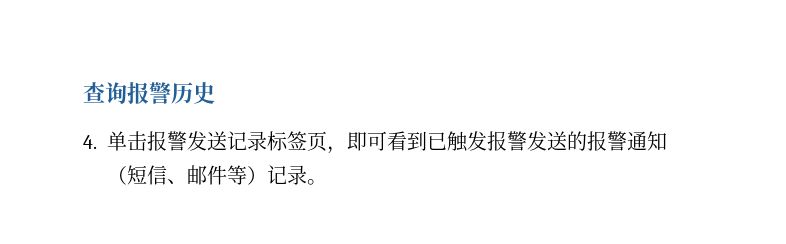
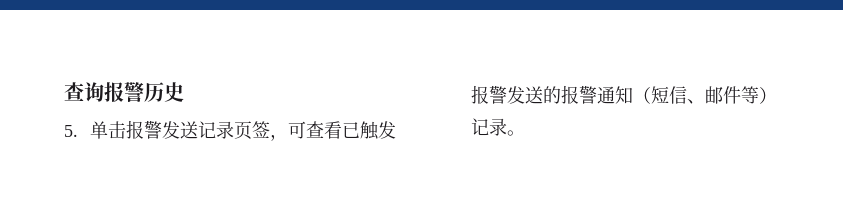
- 4.单击报警发送记录标签页，即可看到已触发报警发送的报警通知（短信、邮件等）记录。
+ 5.单击报警发送记录页签，可查看已触发报警发送的报警通知（短信、邮件等）记录。

